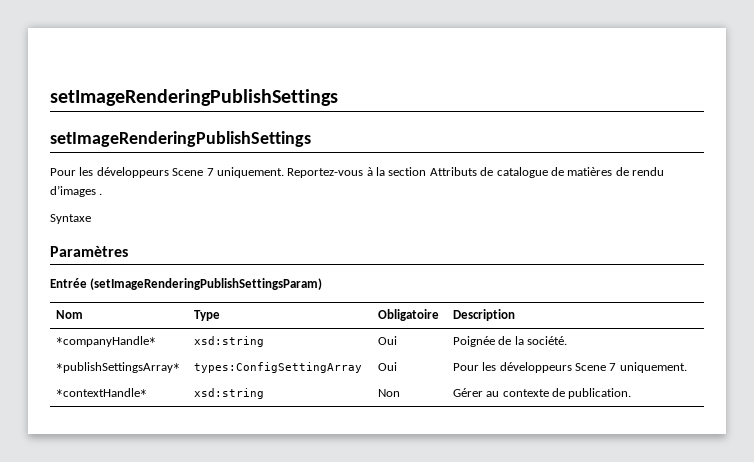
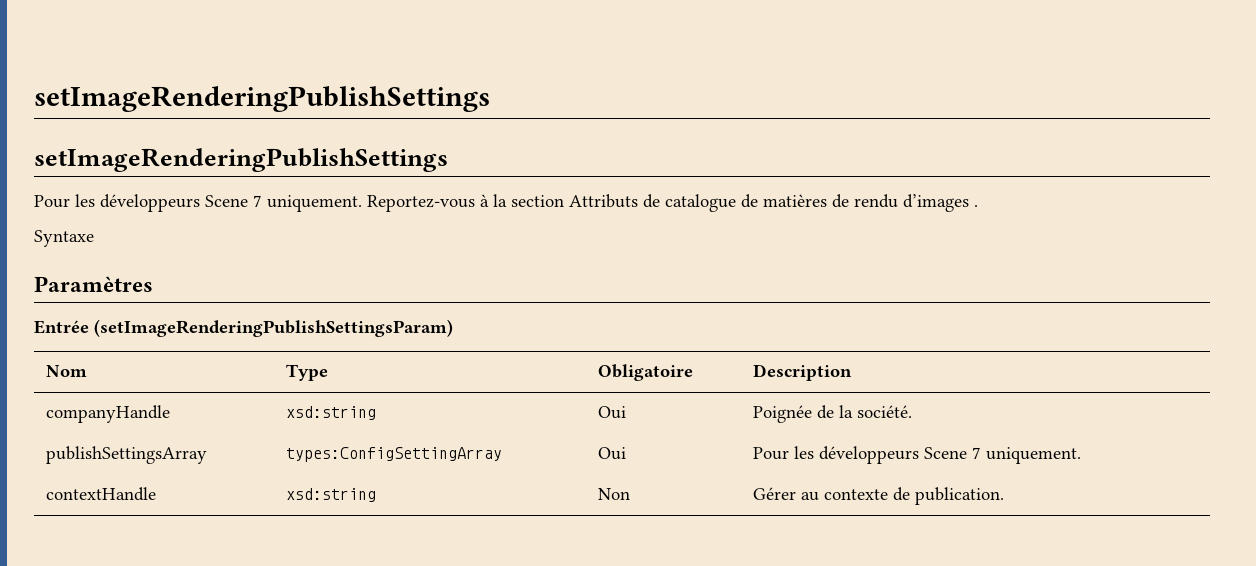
- *companyHandle* | xsd:string | Oui | Poignée de la société.
+ companyHandle | xsd:string | Oui | Poignée de la société.
- *publishSettingsArray* | types:ConfigSettingArray | Oui | Pour les développeurs Scene 7 uniquement.
+ publishSettingsArray | types:ConfigSettingArray | Oui | Pour les développeurs Scene 7 uniquement.
- *contextHandle* | xsd:string | Non | Gérer au contexte de publication.
+ contextHandle | xsd:string | Non | Gérer au contexte de publication.

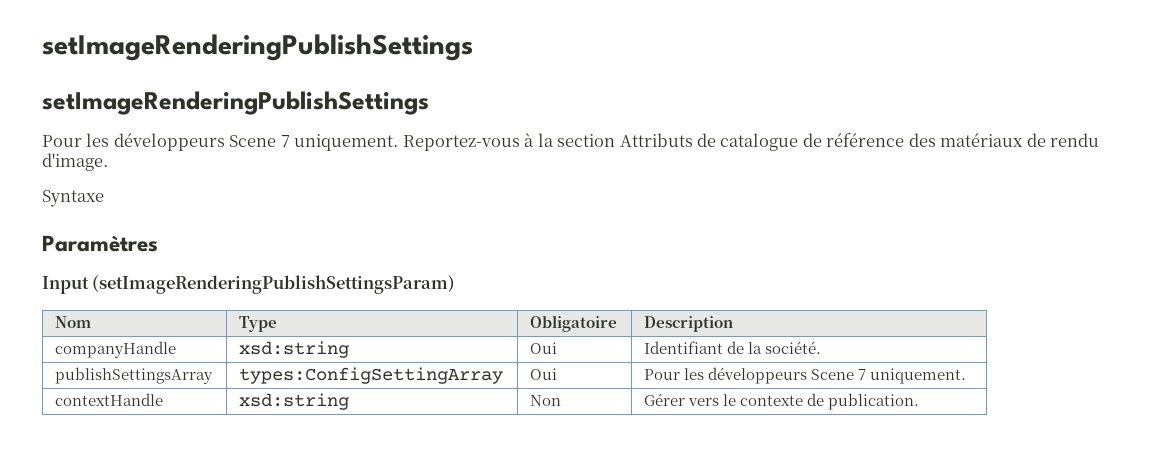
- Reportez-vous à la section Attributs de catalogue de matières de rendu d’images .
+ Reportez-vous à la section Attributs de catalogue de référence des matériaux de rendu d'image.
- Entrée (setImageRenderingPublishSettingsParam)
+ Input (setImageRenderingPublishSettingsParam)
- companyHandle | xsd:string | Oui | Poignée de la société.
+ companyHandle | xsd:string | Oui | Identifiant de la société.
- contextHandle | xsd:string | Non | Gérer au contexte de publication.
+ contextHandle | xsd:string | Non | Gérer vers le contexte de publication.

